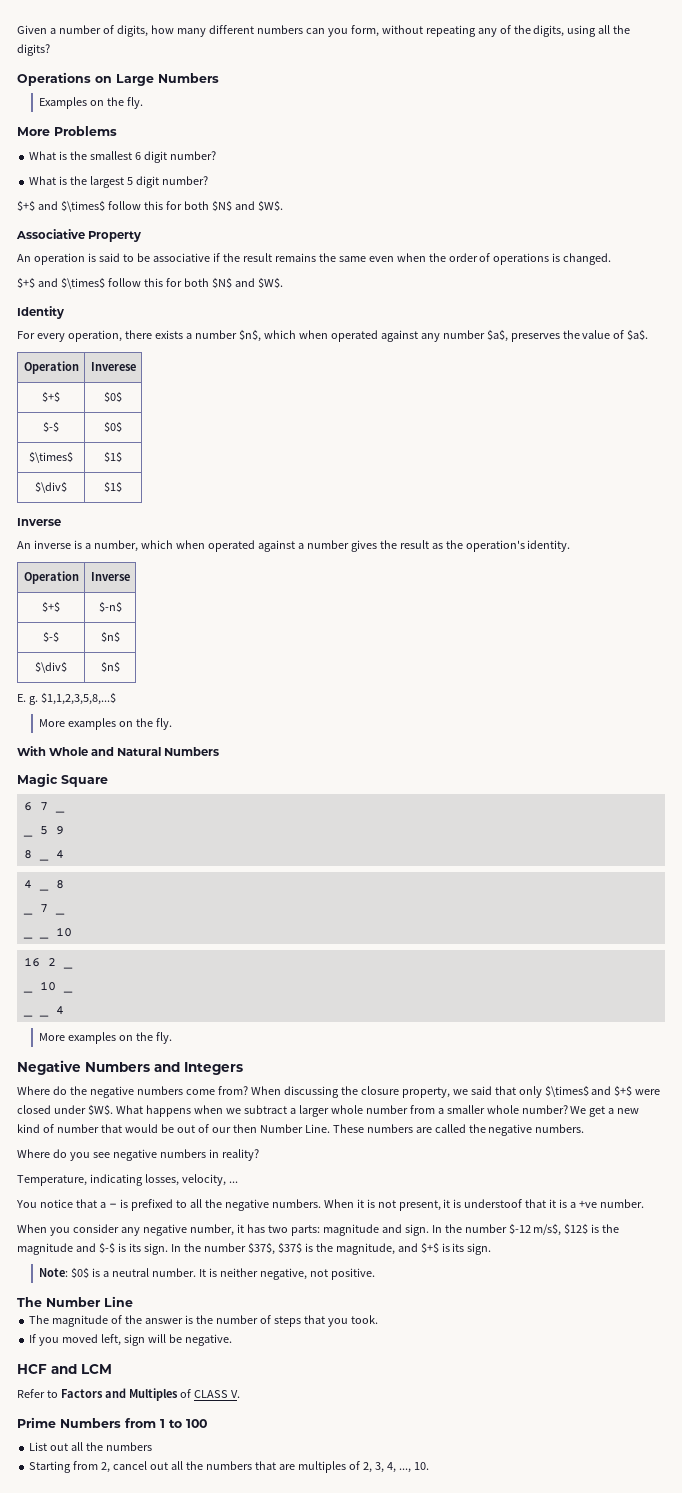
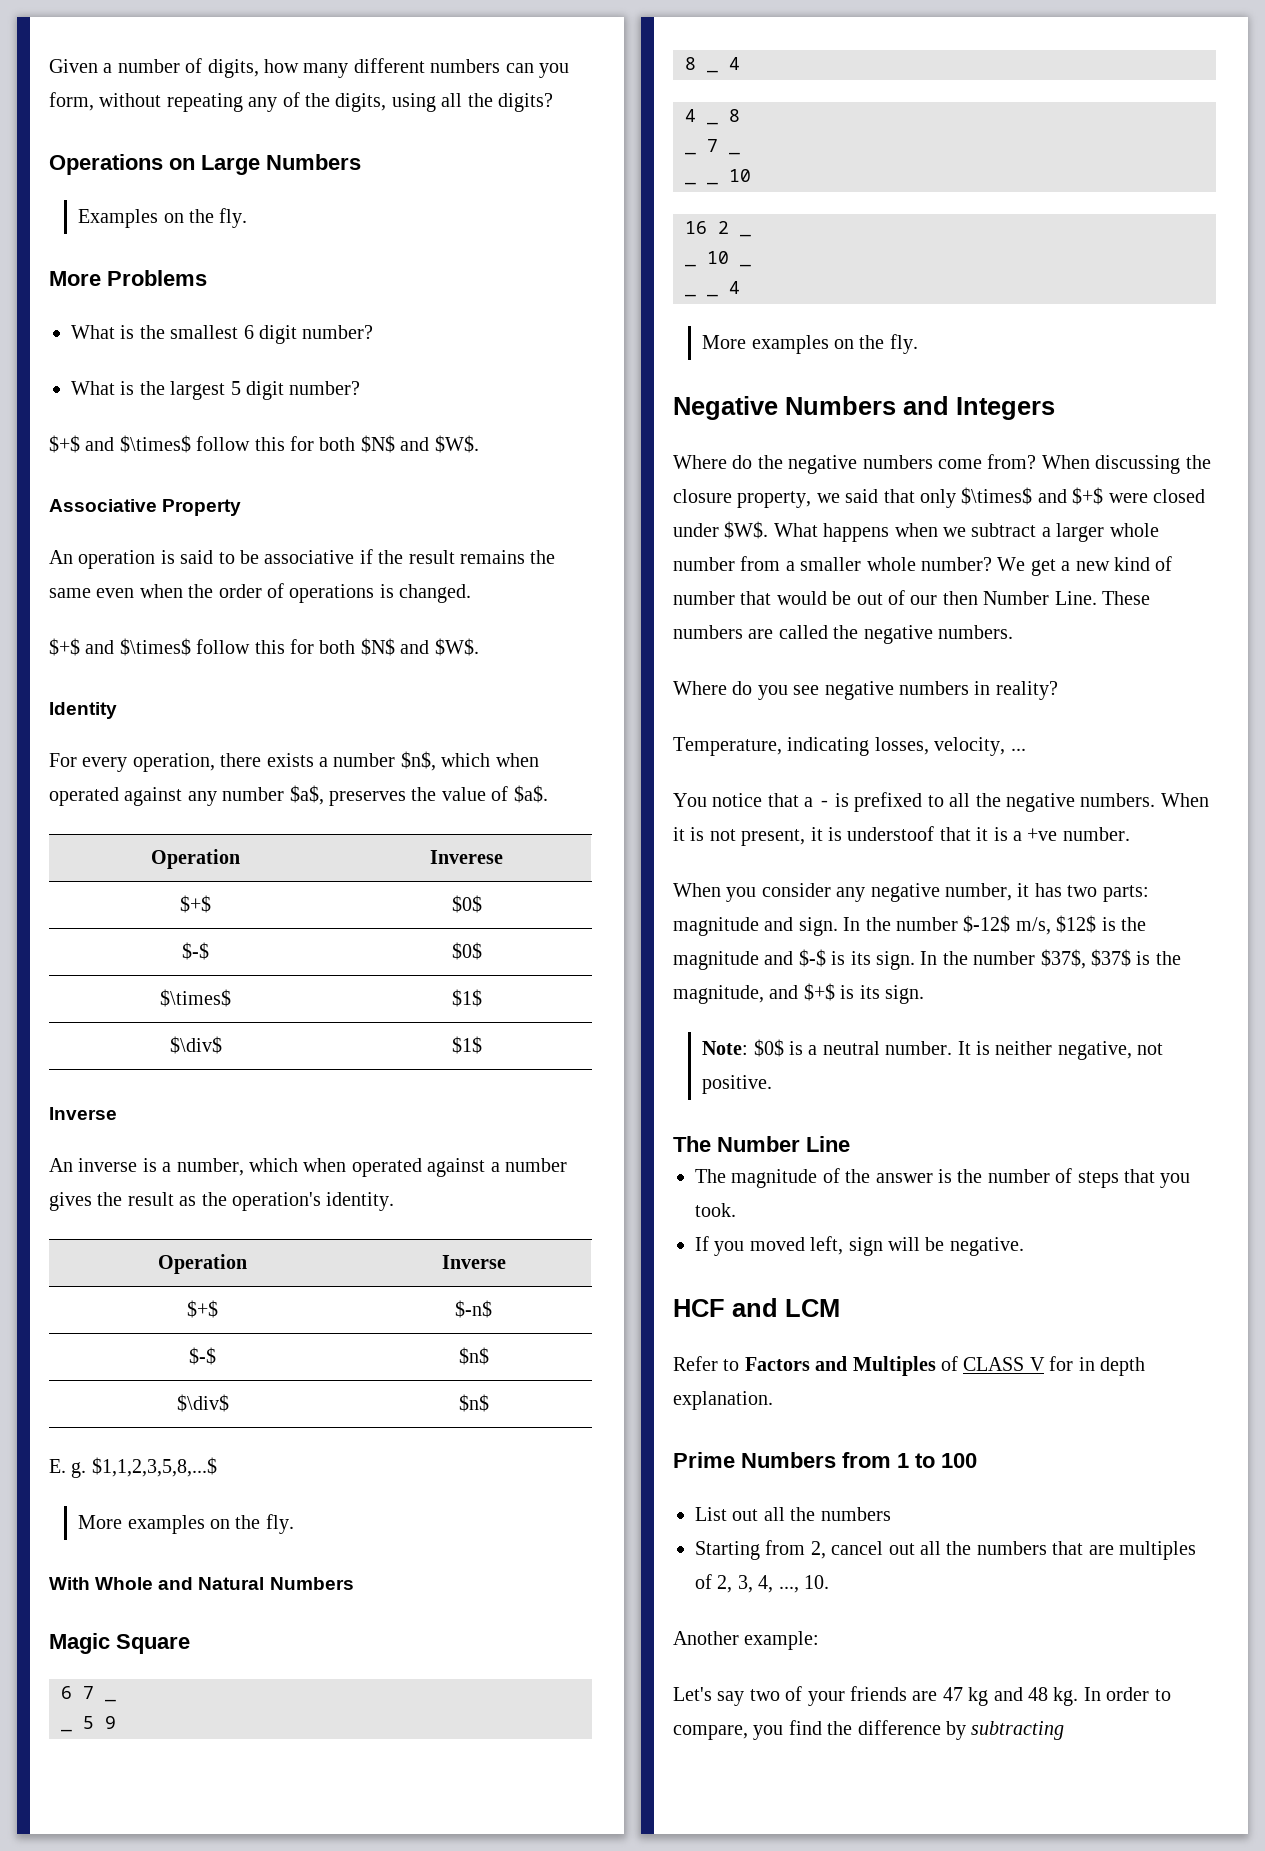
- In the number $-12 m/s$, $12$ is the magnitude and $-$ is its sign.
+ In the number $-12$ m/s, $12$ is the magnitude and $-$ is its sign.
- Refer to Factors and Multiples of CLASS V.
+ Refer to Factors and Multiples of CLASS V for in depth explanation.
+ Another example:
+ Let's say two of your friends are 47 kg and 48 kg. In order to compare, you find the difference by subtracting

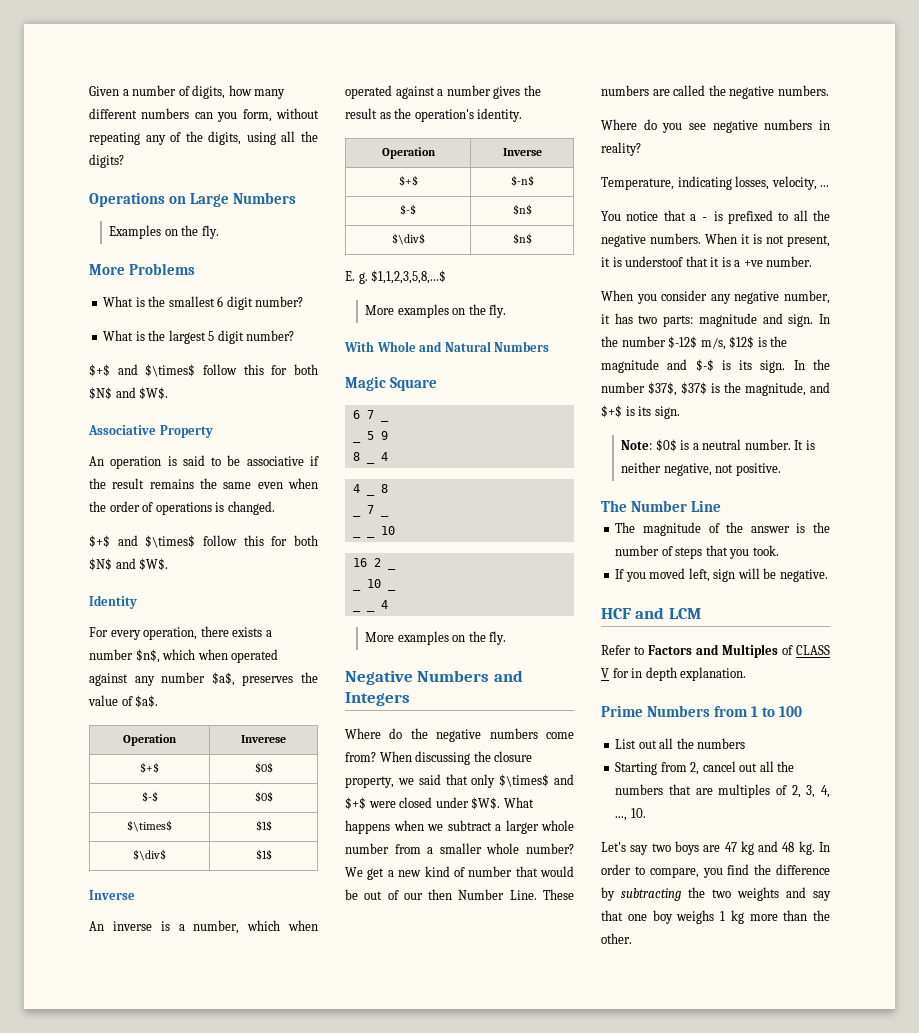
- Another example:
- Let's say two of your friends are 47 kg and 48 kg.
+ Let's say two boys are 47 kg and 48 kg.
- In order to compare, you find the difference by subtracting
+ In order to compare, you find the difference by subtracting the two weights and say that one boy weighs 1 kg more than the other.

